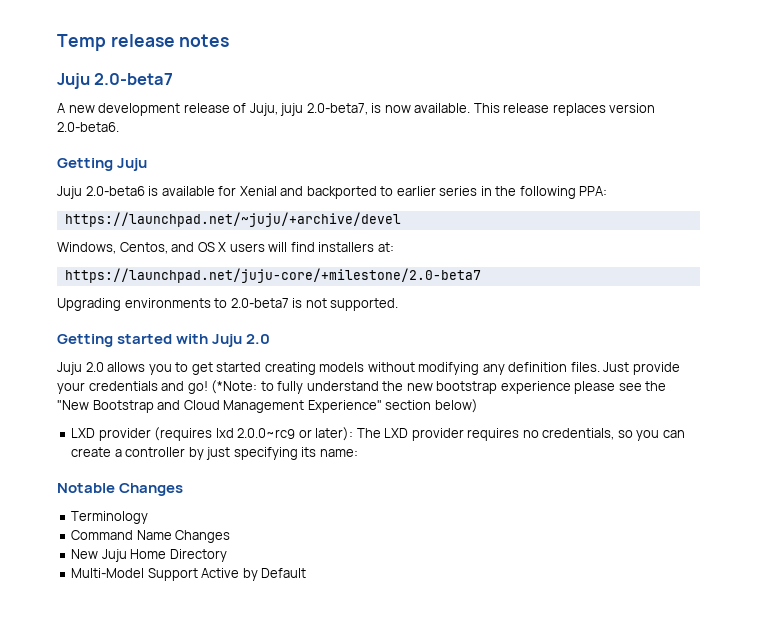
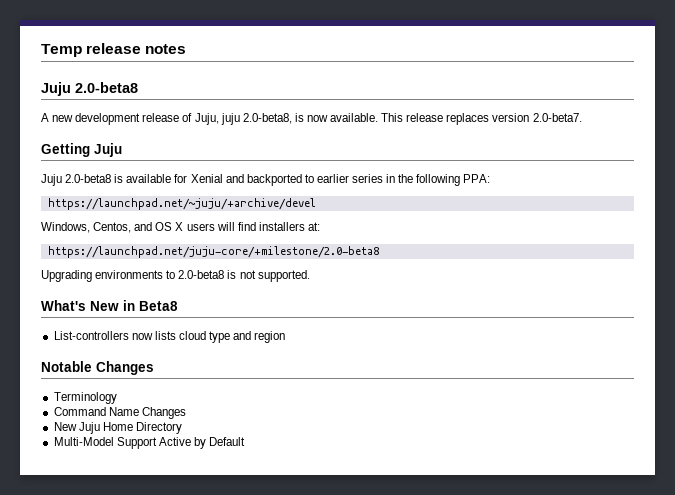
  Temp release notes
- Juju 2.0-beta7
+ Juju 2.0-beta8
- A new development release of Juju, juju 2.0-beta7, is now available.
+ A new development release of Juju, juju 2.0-beta8, is now available.
- This release replaces version 2.0-beta6.
+ This release replaces version 2.0-beta7.
- Juju 2.0-beta6 is available for Xenial and backported to earlier series in the following PPA:
+ Juju 2.0-beta8 is available for Xenial and backported to earlier series in the following PPA:
- https://launchpad.net/juju-core/+milestone/2.0-beta7
+ https://launchpad.net/juju-core/+milestone/2.0-beta8
- Upgrading environments to 2.0-beta7 is not supported.
+ Upgrading environments to 2.0-beta8 is not supported.
- Getting started with Juju 2.0
- Juju 2.0 allows you to get started creating models without modifying any definition files. Just provide your credentials and go! (*Note: to fully understand the new bootstrap experience please see the "New Bootstrap and Cloud Management Experience" section below)
- LXD provider (requires lxd 2.0.0~rc9 or later): The LXD provider requires no credentials, so you can create a controller by just specifying its name:
+ What's New in Beta8
+ List-controllers now lists cloud type and region

